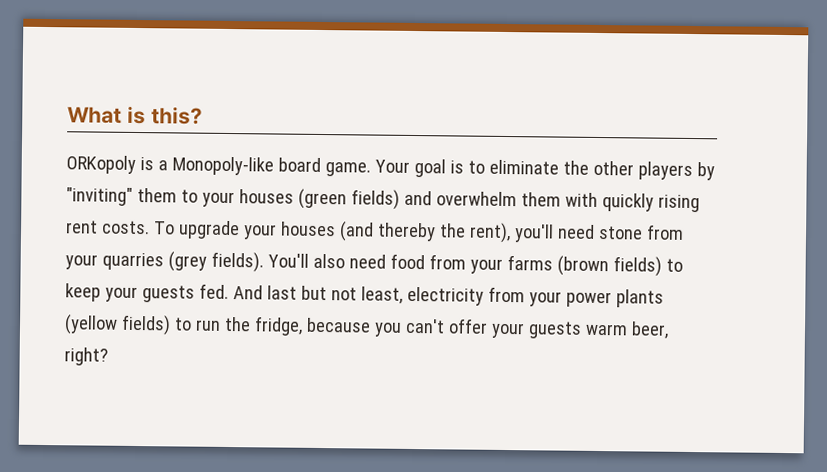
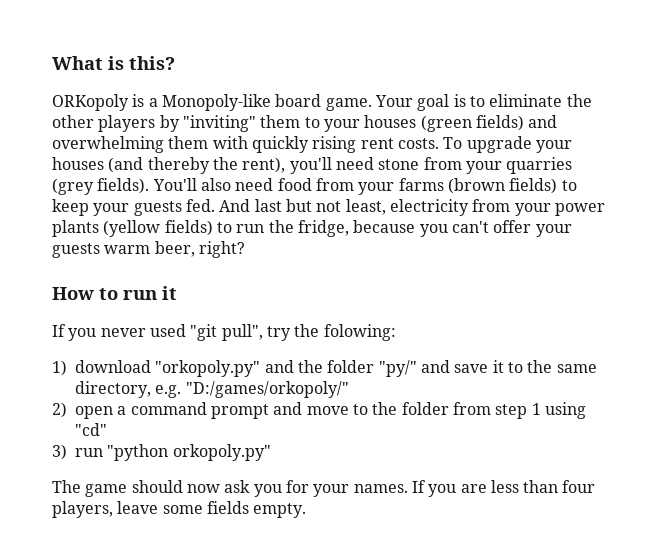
- Your goal is to eliminate the other players by "inviting" them to your houses (green fields) and overwhelm them with quickly rising rent costs.
+ Your goal is to eliminate the other players by "inviting" them to your houses (green fields) and overwhelming them with quickly rising rent costs.
+ How to run it
+ If you never used "git pull", try the folowing:
+ 1) download "orkopoly.py" and the folder "py/" and save it to the same directory, e.g. "D:/games/orkopoly/"
+ 2) open a command prompt and move to the folder from step 1 using "cd"
+ 3) run "python orkopoly.py"
+ The game should now ask you for your names. If you are less than four players, leave some fields empty.

